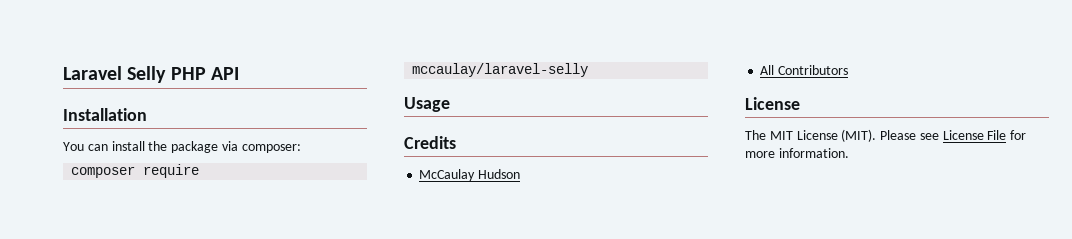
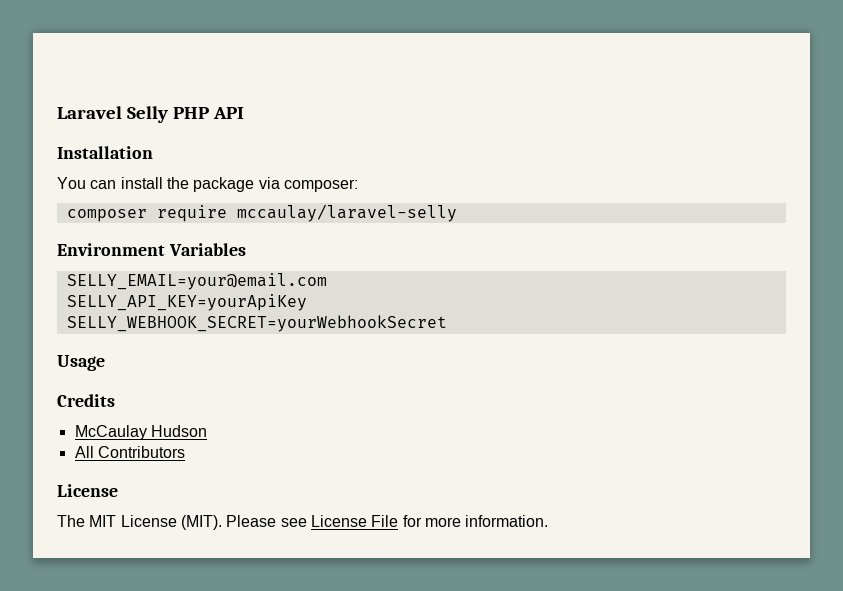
+ Environment Variables
+ SELLY_EMAIL=your@email.com
+ SELLY_API_KEY=yourApiKey
+ SELLY_WEBHOOK_SECRET=yourWebhookSecret

